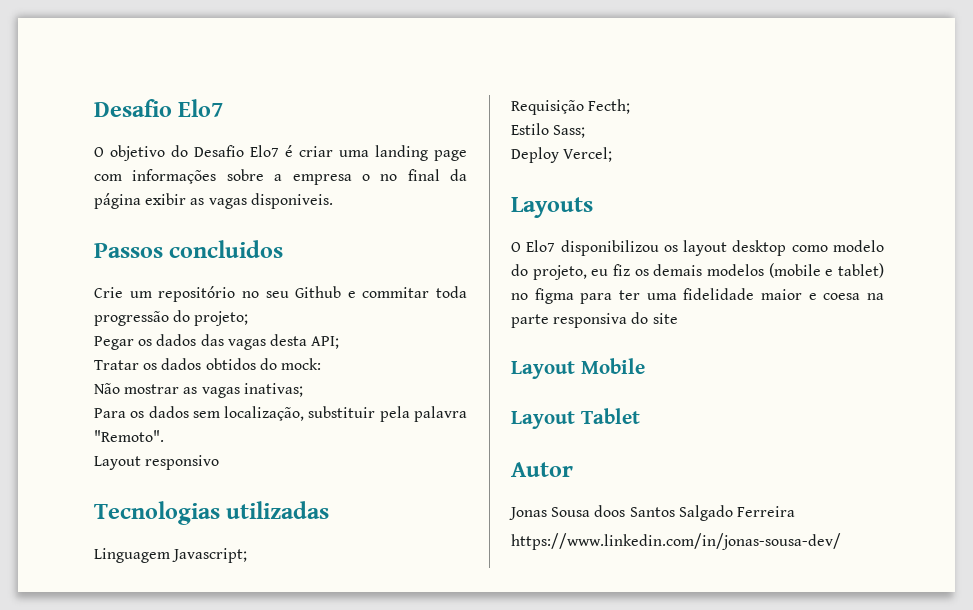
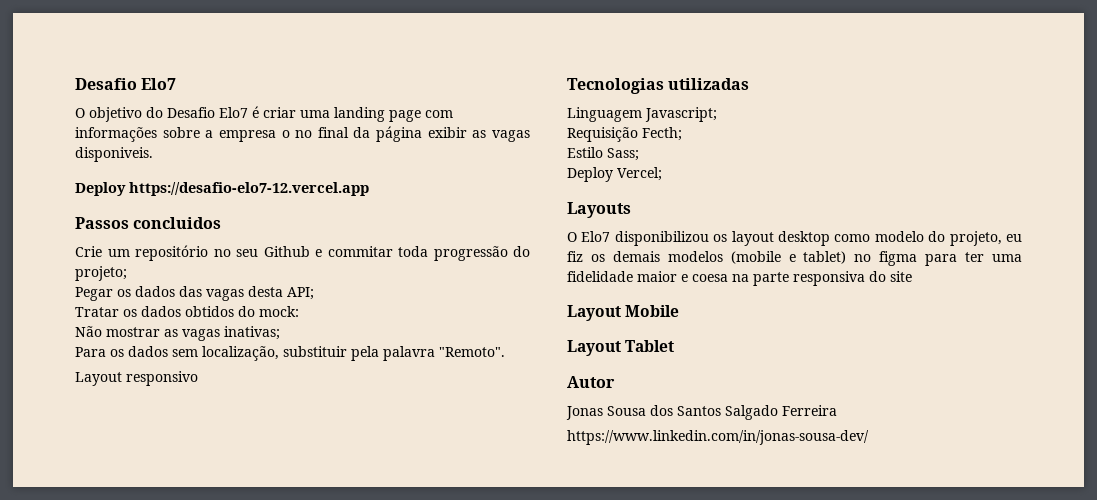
+ Deploy https://desafio-elo7-12.vercel.app
- Jonas Sousa doos Santos Salgado Ferreira
+ Jonas Sousa dos Santos Salgado Ferreira

